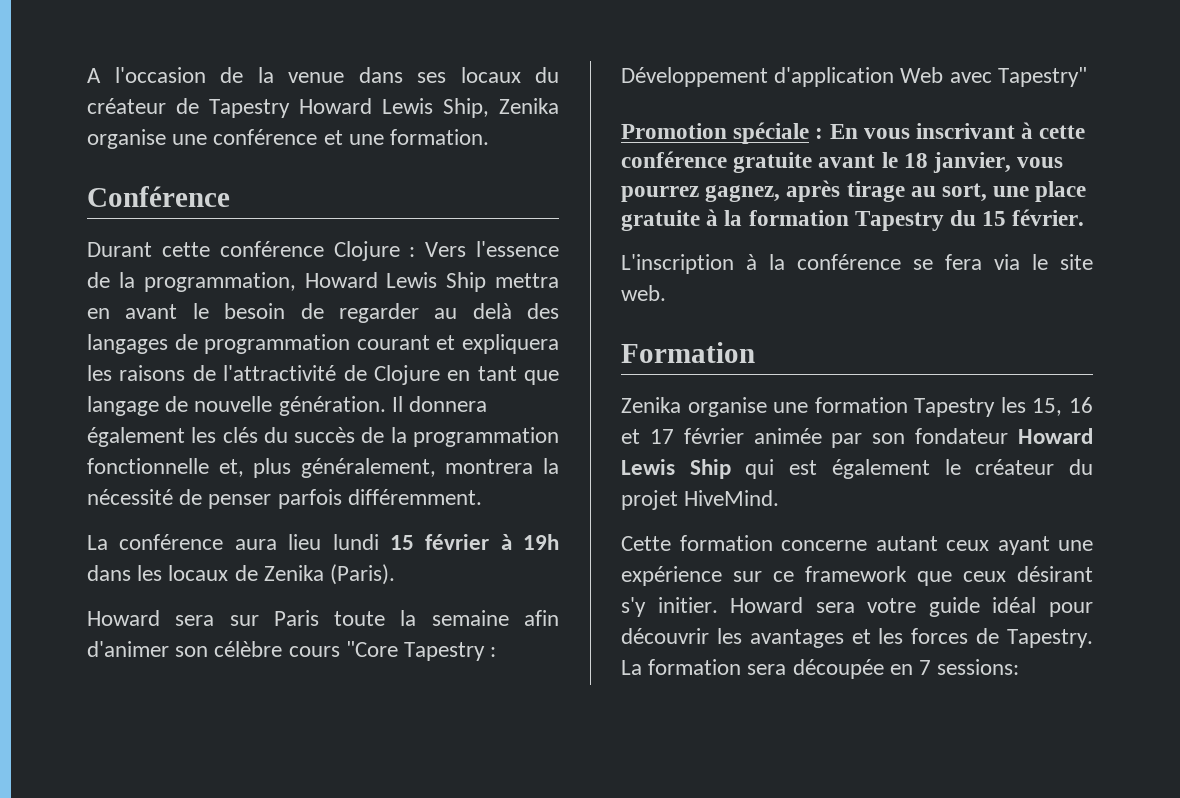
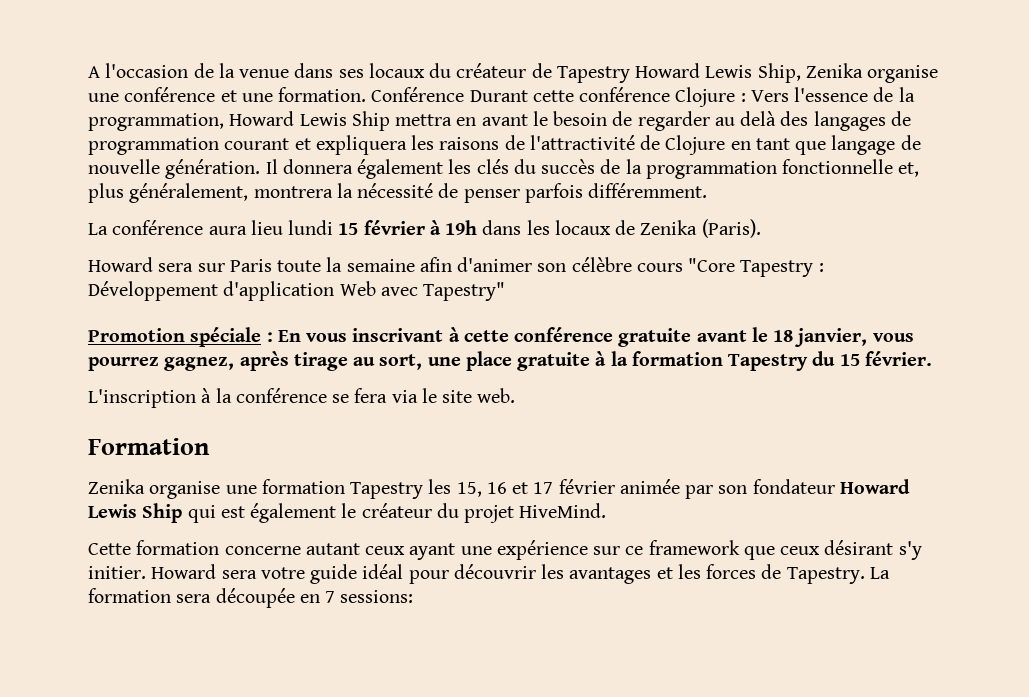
- A l'occasion de la venue dans ses locaux du créateur de Tapestry Howard Lewis Ship, Zenika organise une conférence et une formation.
- Conférence
- Durant cette conférence Clojure :
+ A l'occasion de la venue dans ses locaux du créateur de Tapestry Howard Lewis Ship, Zenika organise une conférence et une formation. Conférence Durant cette conférence Clojure :

